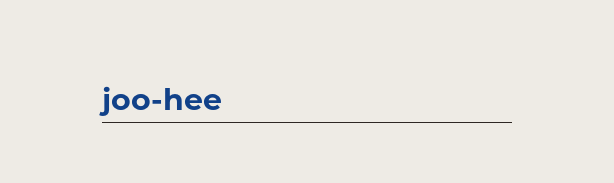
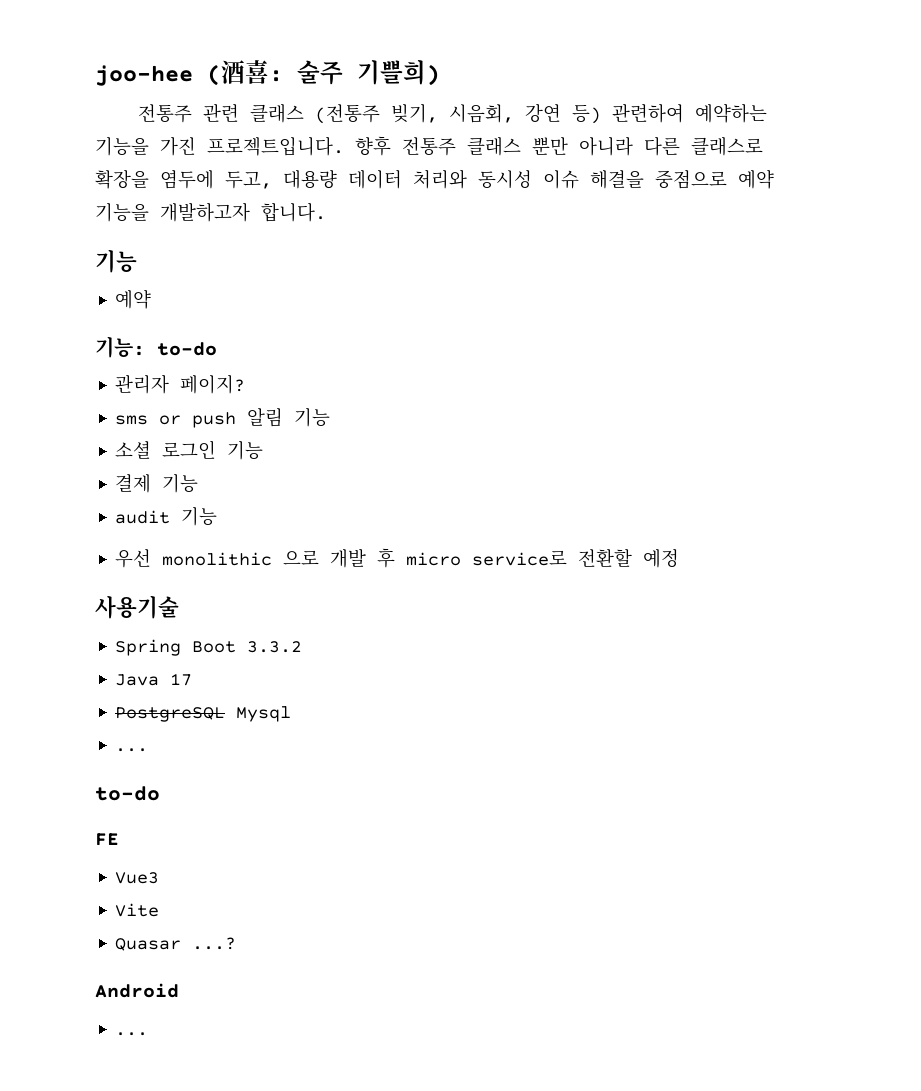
- joo-hee
+ joo-hee (酒喜: 술주 기쁠희)
+ 전통주 관련 클래스 (전통주 빚기, 시음회, 강연 등) 관련하여 예약하는 기능을 가진 프로젝트입니다. 향후 전통주 클래스 뿐만 아니라 다른 클래스로 확장을 염두에 두고, 대용량 데이터 처리와 동시성 이슈 해결을 중점으로 예약 기능을 개발하고자 합니다.
+ 기능
+ 예약
+ 기능: to-do
+ 관리자 페이지?
+ sms or push 알림 기능
+ 소셜 로그인 기능
+ 결제 기능
+ audit 기능
+ 우선 monolithic 으로 개발 후 micro service로 전환할 예정
+ 사용기술
+ Spring Boot 3.3.2
+ Java 17
+ PostgreSQL Mysql
+ ...
+ to-do
+ FE
+ Vue3
+ Vite
+ Quasar ...?
+ Android
+ ...

